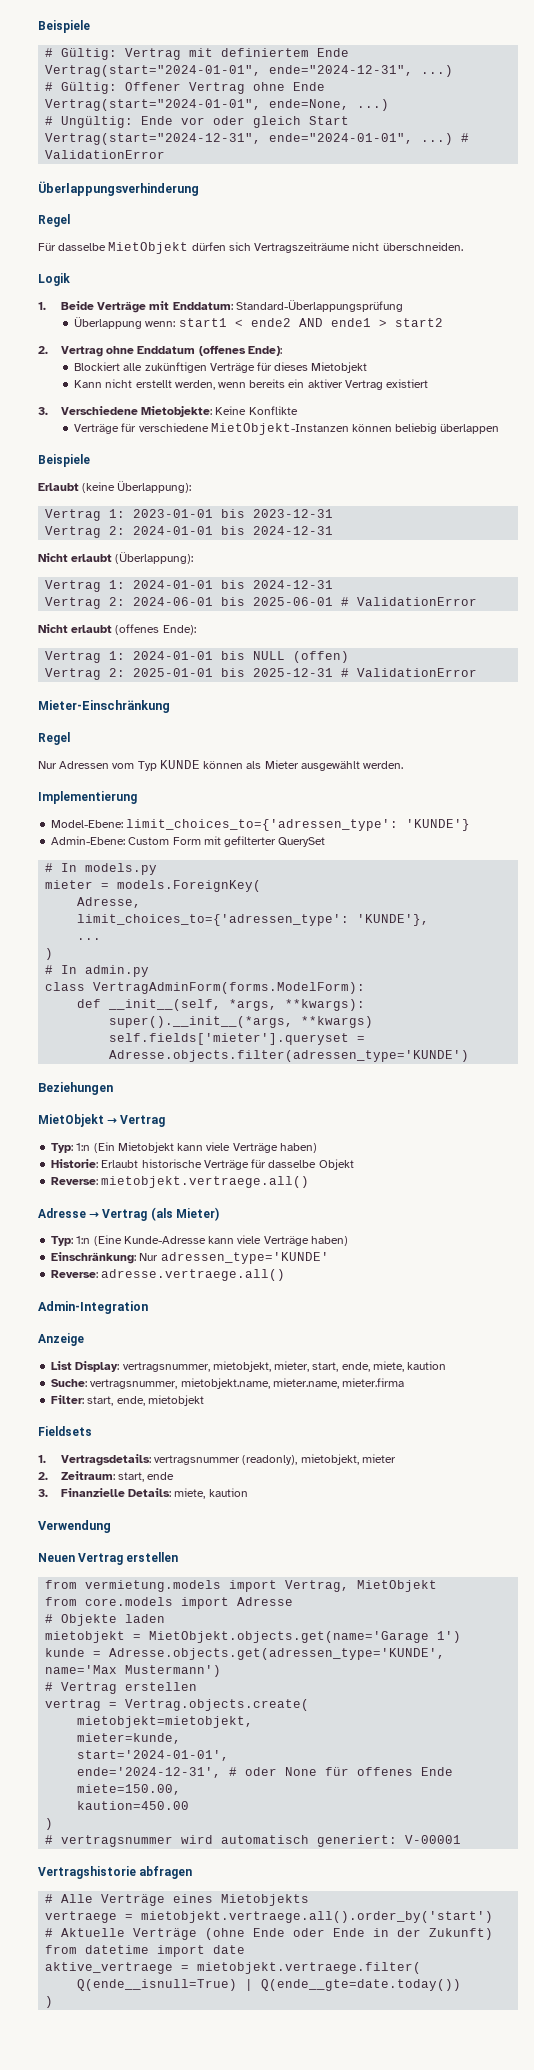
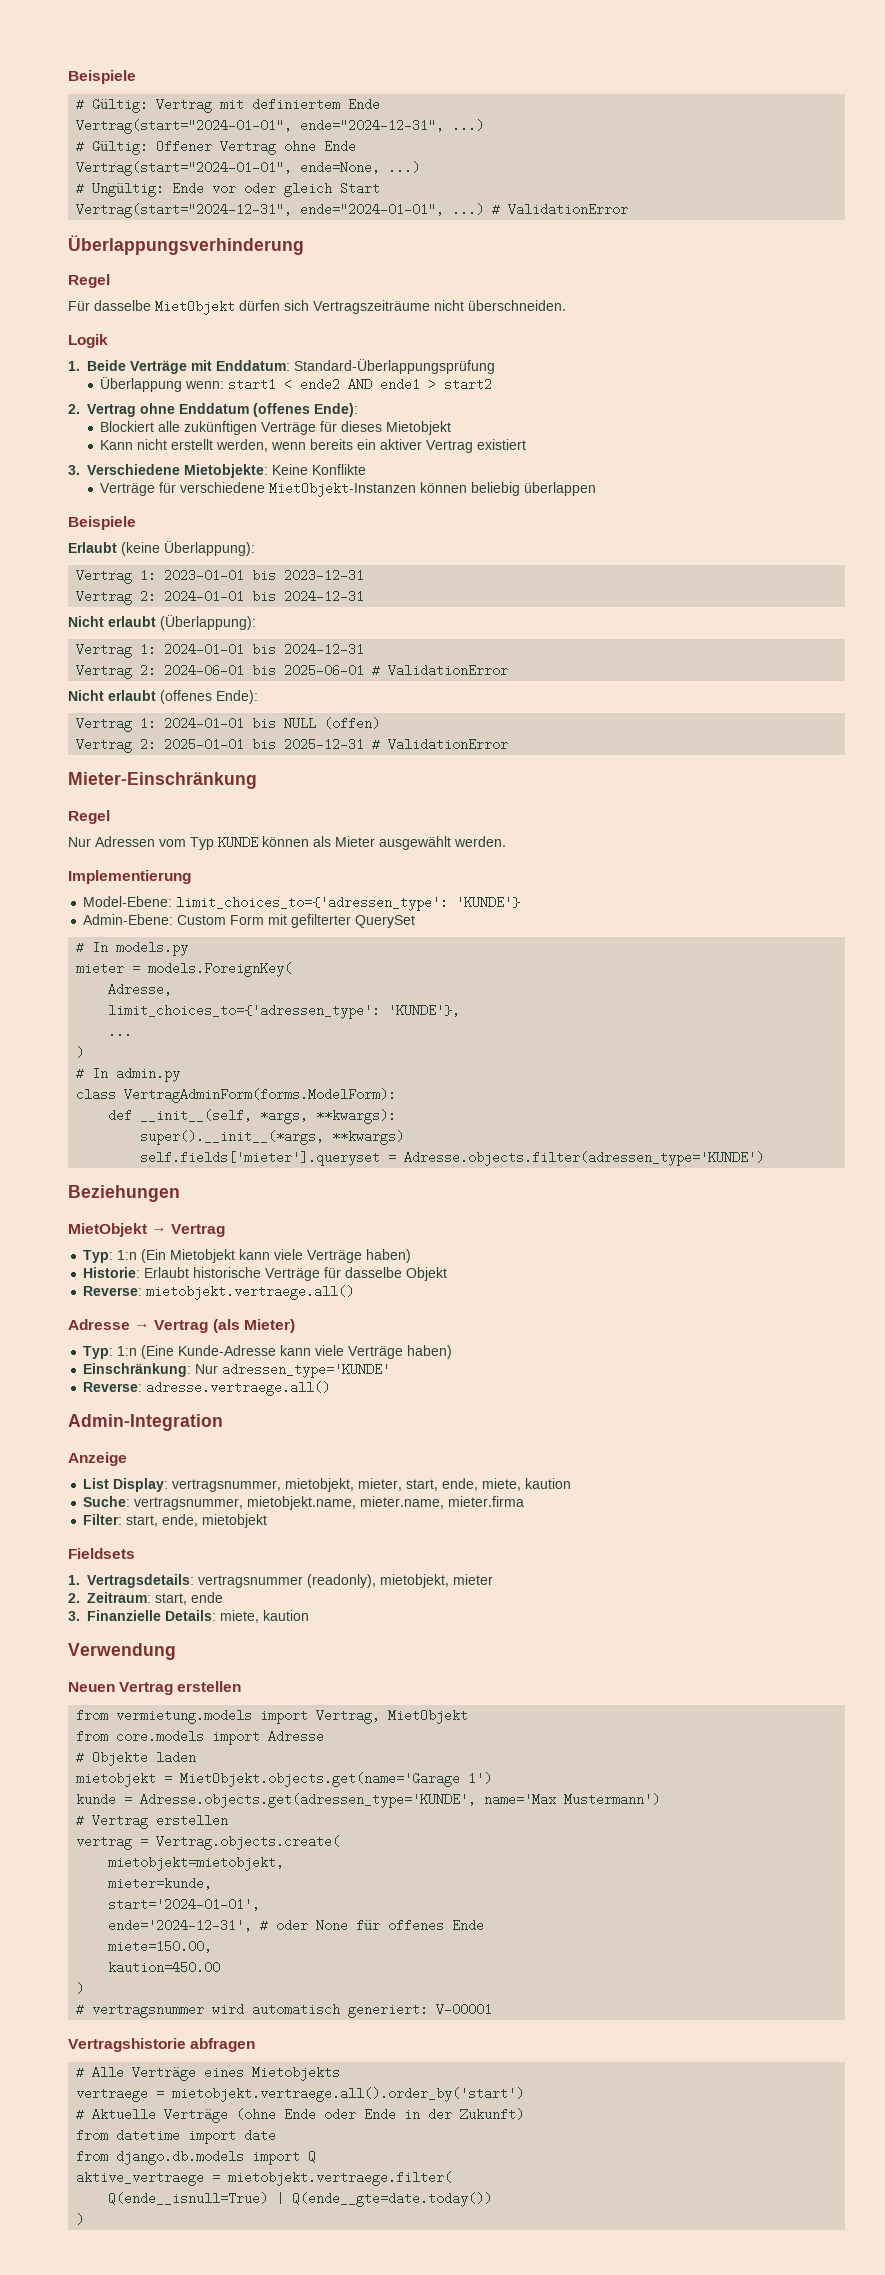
+ from django.db.models import Q

